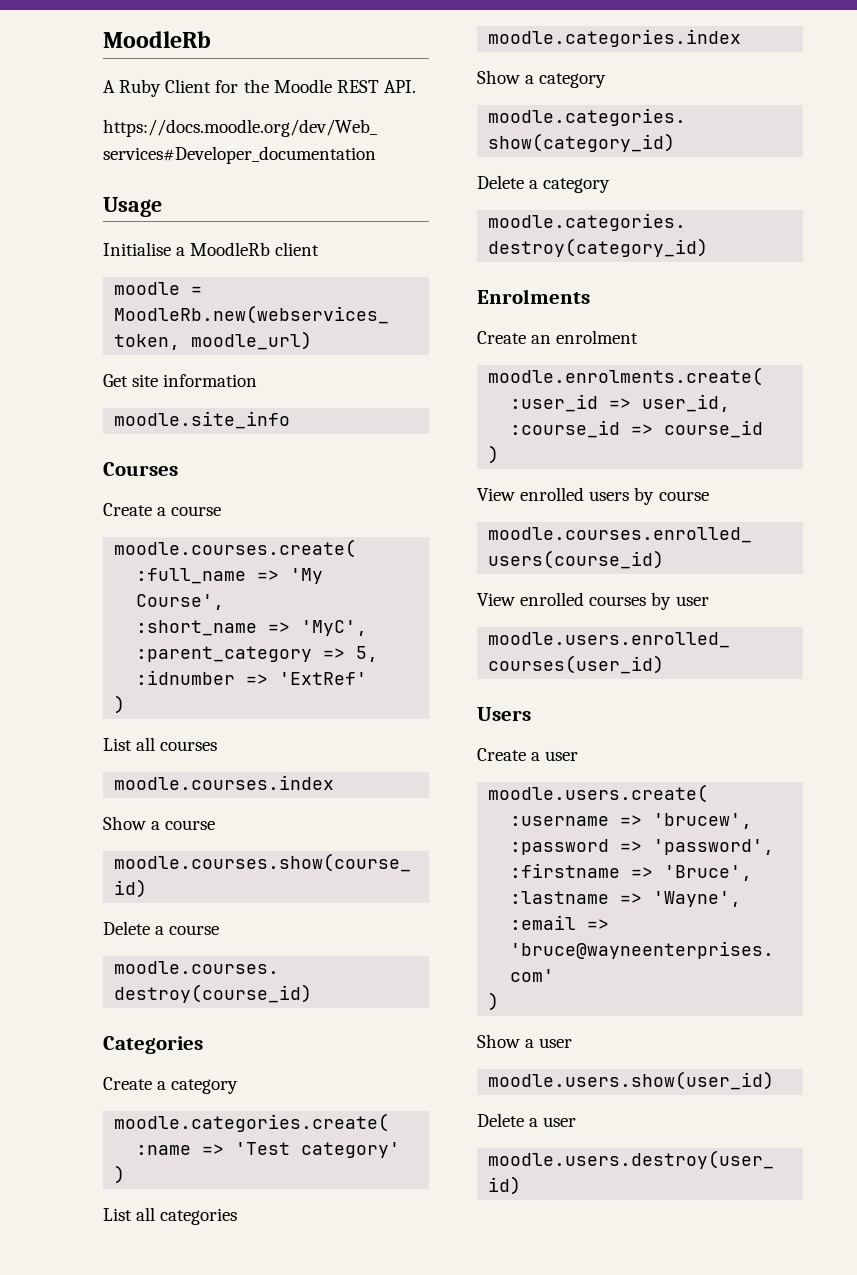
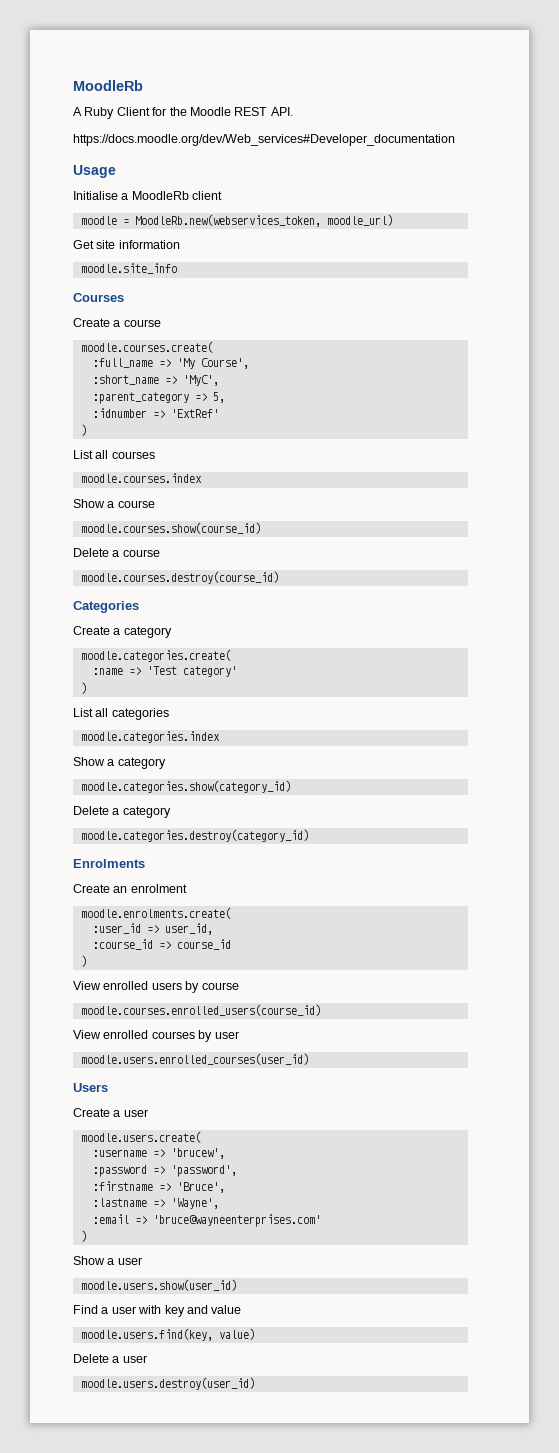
+ Find a user with key and value
+ moodle.users.find(key, value)

